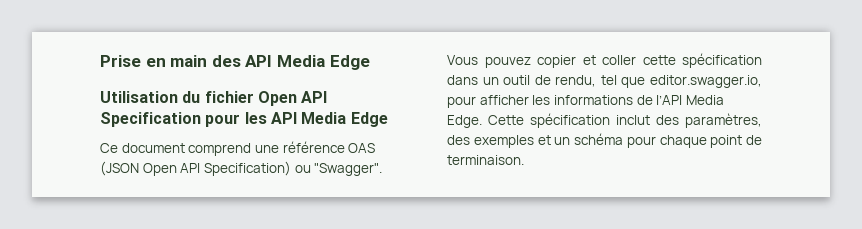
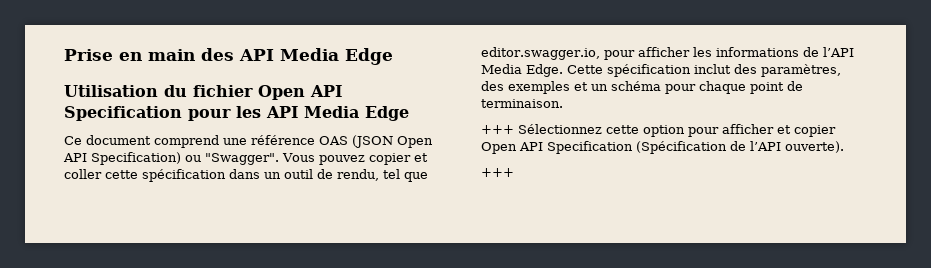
+ +++ Sélectionnez cette option pour afficher et copier Open API Specification (Spécification de l’API ouverte).
+ +++

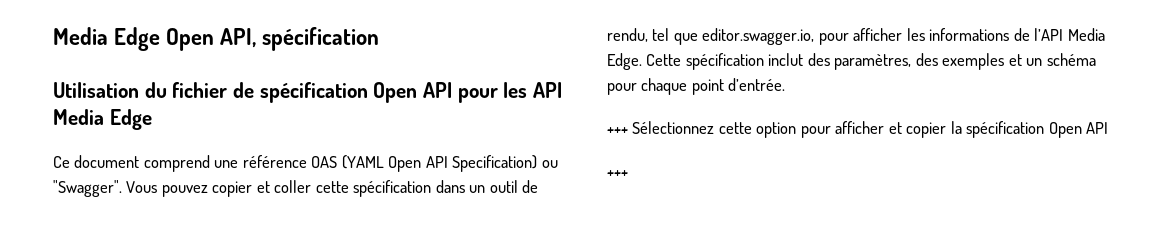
- Prise en main des API Media Edge
+ Media Edge Open API, spécification
- Utilisation du fichier Open API Specification pour les API Media Edge
+ Utilisation du fichier de spécification Open API pour les API Media Edge
- Ce document comprend une référence OAS (JSON Open API Specification) ou "Swagger".
+ Ce document comprend une référence OAS (YAML Open API Specification) ou "Swagger".
- Cette spécification inclut des paramètres, des exemples et un schéma pour chaque point de terminaison.
+ Cette spécification inclut des paramètres, des exemples et un schéma pour chaque point d’entrée.
- +++ Sélectionnez cette option pour afficher et copier Open API Specification (Spécification de l’API ouverte).
+ +++ Sélectionnez cette option pour afficher et copier la spécification Open API

